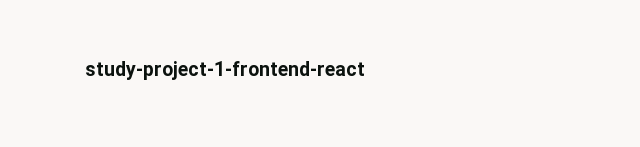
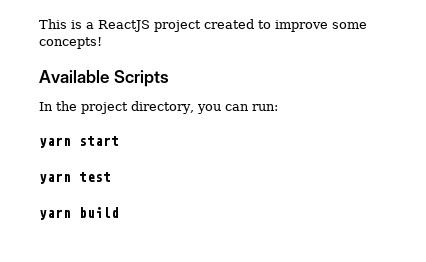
- study-project-1-frontend-react
+ This is a ReactJS project created to improve some concepts!
+ Available Scripts
+ In the project directory, you can run:
+ yarn start
+ yarn test
+ yarn build

